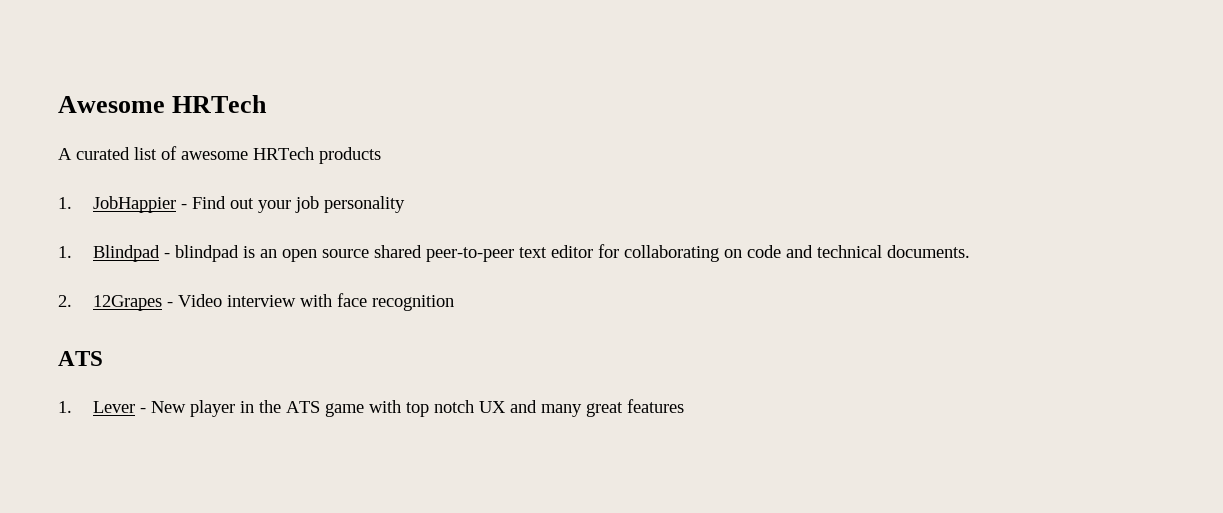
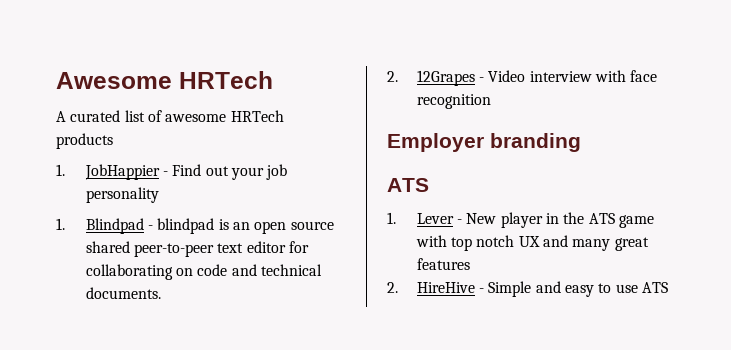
+ Employer branding
+ 2. HireHive - Simple and easy to use ATS

